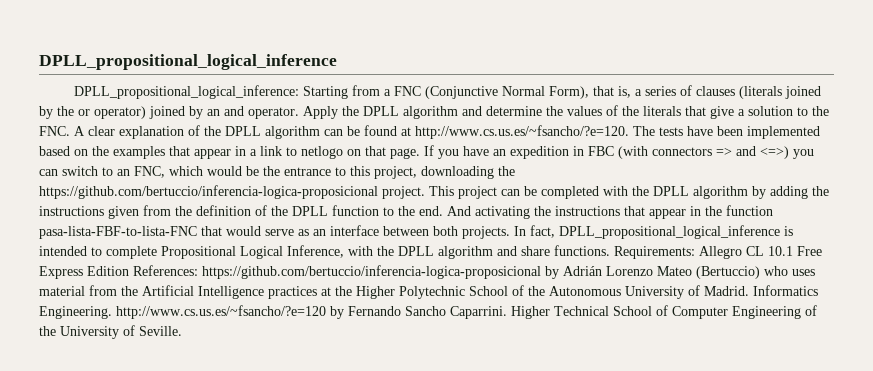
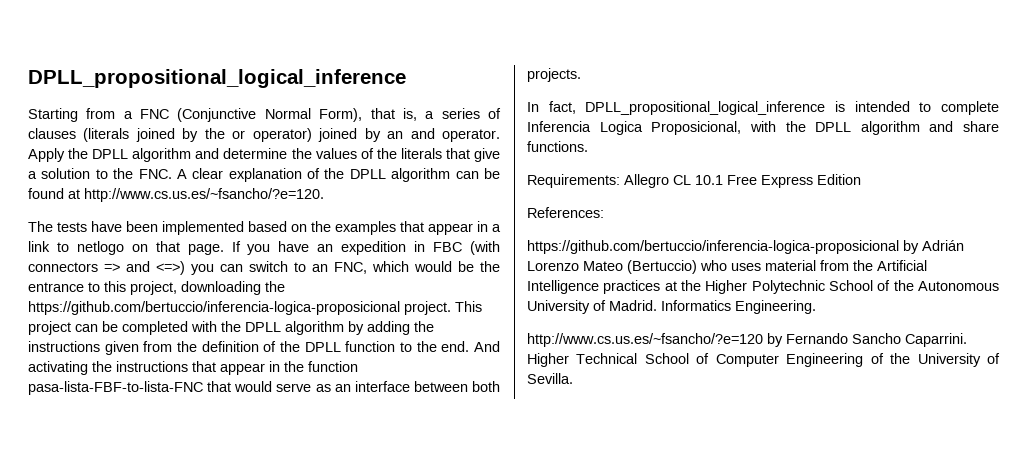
- DPLL_propositional_logical_inference: Starting from a FNC (Conjunctive Normal Form), that is, a series of clauses (literals joined by the or operator) joined by an and operator.
+ Starting from a FNC (Conjunctive Normal Form), that is, a series of clauses (literals joined by the or operator) joined by an and operator.
- Apply the DPLL algorithm and determine the values of the literals that give a solution to the FNC. A clear explanation of the DPLL algorithm can be found at http://www.cs.us.es/~fsancho/?e=120. The tests have been implemented based on the examples that appear in a link to netlogo on that page.
+ Apply the DPLL algorithm and determine the values of the literals that give a solution to the FNC. A clear explanation of the DPLL algorithm can be found at http://www.cs.us.es/~fsancho/?e=120.
+ The tests have been implemented based on the examples that appear in a link to netlogo on that page.
- And activating the instructions that appear in the function pasa-lista-FBF-to-lista-FNC that would serve as an interface between both projects. In fact, DPLL_propositional_logical_inference is intended to complete Propositional Logical Inference, with the DPLL algorithm and share functions. Requirements:
+ And activating the instructions that appear in the function pasa-lista-FBF-to-lista-FNC that would serve as an interface between both projects.
+ In fact, DPLL_propositional_logical_inference is intended to complete Inferencia Logica Proposicional, with the DPLL algorithm and share functions.
+ Requirements:
- Allegro CL 10.1 Free Express Edition References: https://github.com/bertuccio/inferencia-logica-proposicional by Adrián Lorenzo Mateo (Bertuccio) who uses material from the Artificial Intelligence practices at the Higher Polytechnic School of the Autonomous University of Madrid.
+ Allegro CL 10.1 Free Express Edition
+ References:
+ https://github.com/bertuccio/inferencia-logica-proposicional by Adrián Lorenzo Mateo (Bertuccio) who uses material from the Artificial Intelligence practices at the Higher Polytechnic School of the Autonomous University of Madrid.
- Informatics Engineering. http://www.cs.us.es/~fsancho/?e=120 by Fernando Sancho Caparrini.
+ Informatics Engineering.
+ http://www.cs.us.es/~fsancho/?e=120 by Fernando Sancho Caparrini.
- Higher Technical School of Computer Engineering of the University of Seville.
+ Higher Technical School of Computer Engineering of the University of Sevilla.

